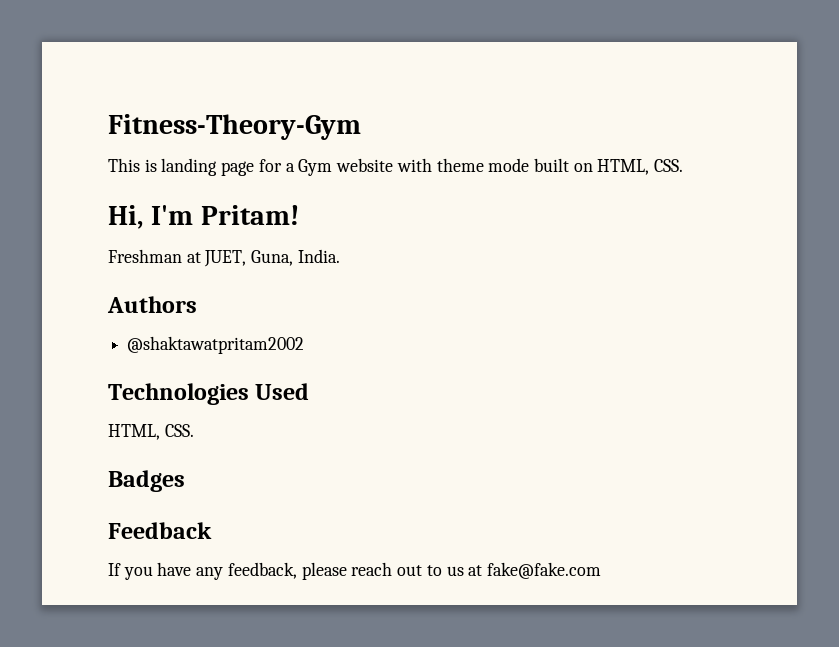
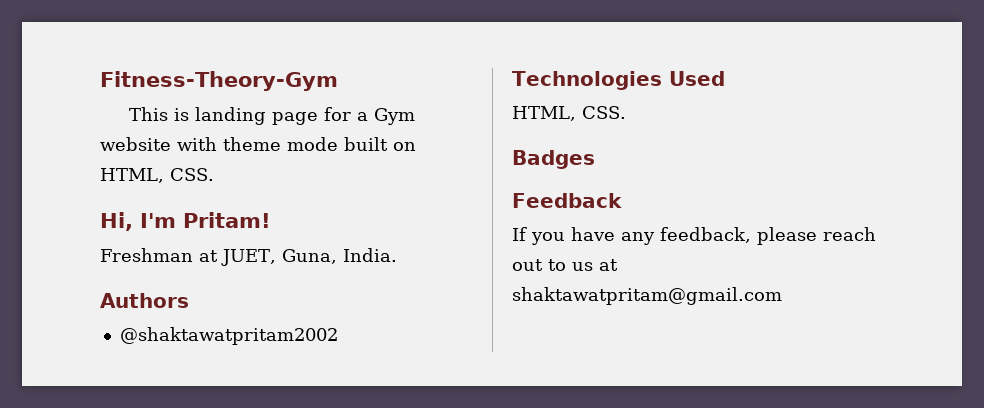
- If you have any feedback, please reach out to us at fake@fake.com
+ If you have any feedback, please reach out to us at shaktawatpritam@gmail.com

